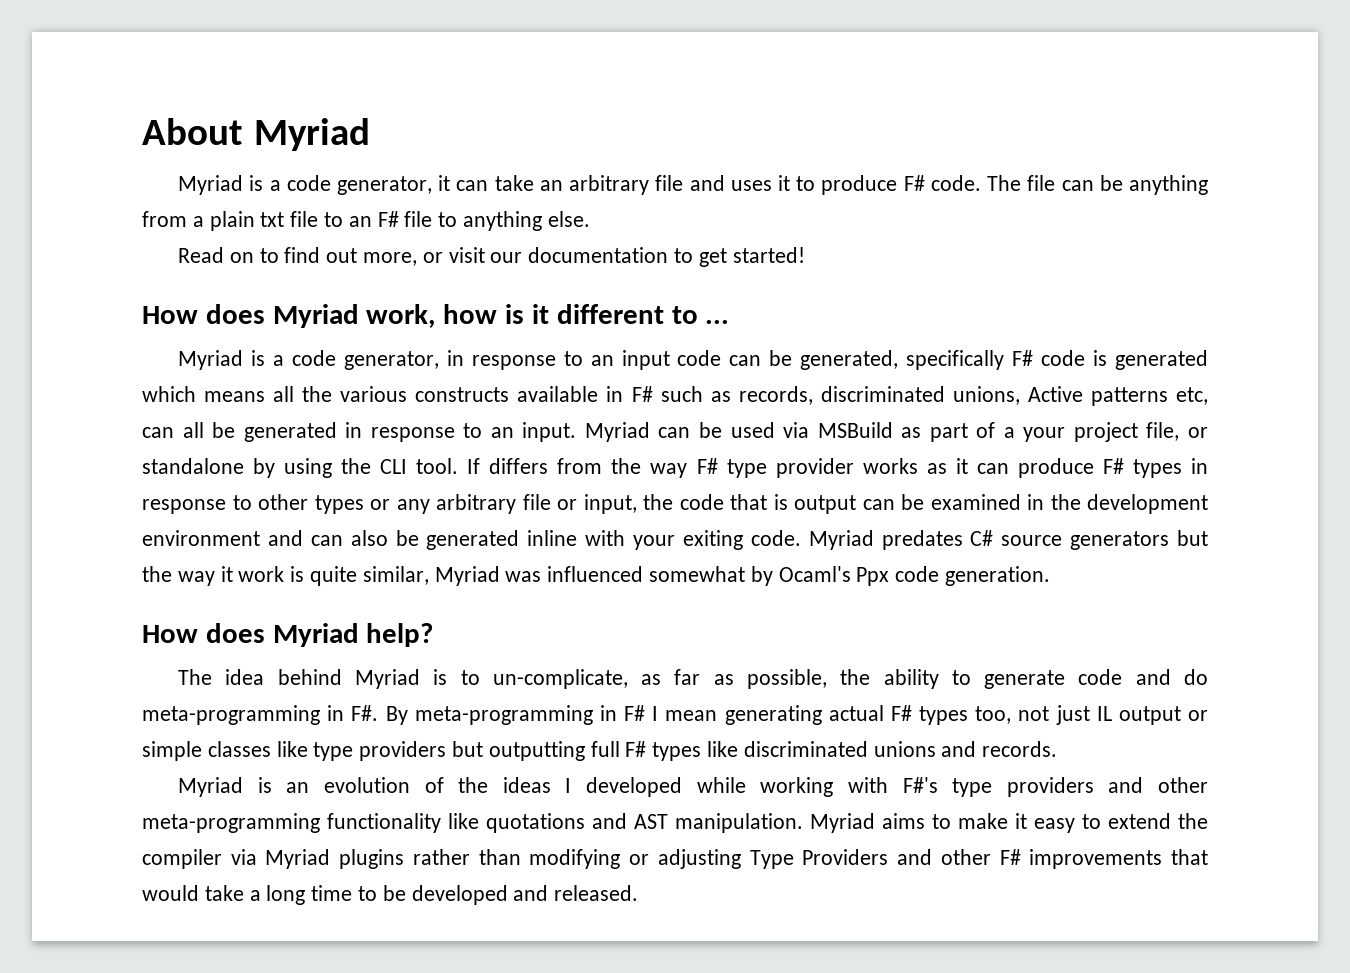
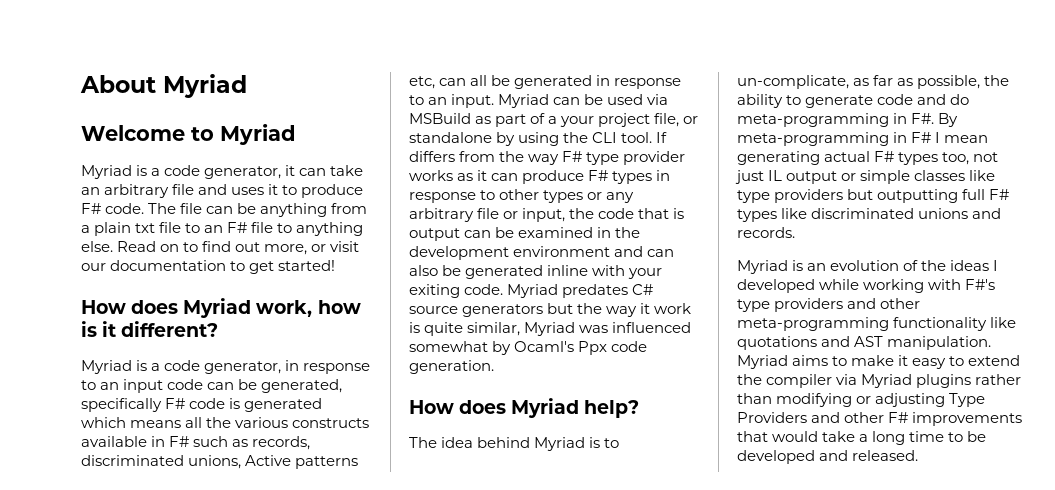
+ Welcome to Myriad
- The file can be anything from a plain txt file to an F# file to anything else.
- Read on to find out more, or visit our documentation to get started!
+ The file can be anything from a plain txt file to an F# file to anything else. Read on to find out more, or visit our documentation to get started!
- How does Myriad work, how is it different to ...
+ How does Myriad work, how is it different?

